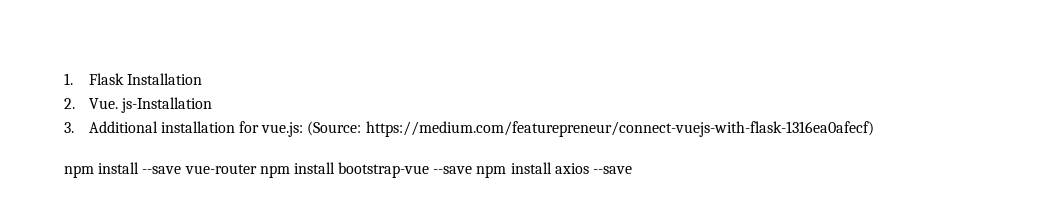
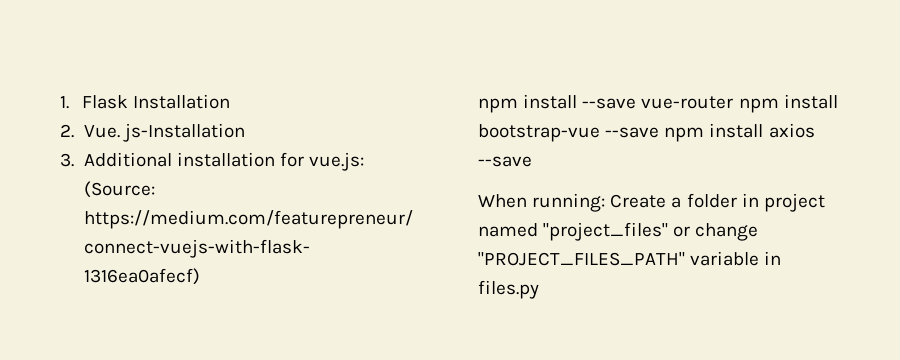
+ When running: Create a folder in project named "project_files" or change "PROJECT_FILES_PATH" variable in files.py

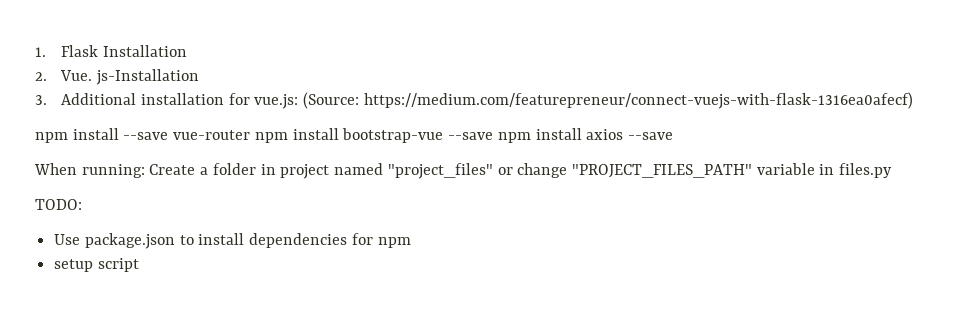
+ TODO:
+ Use package.json to install dependencies for npm
+ setup script

